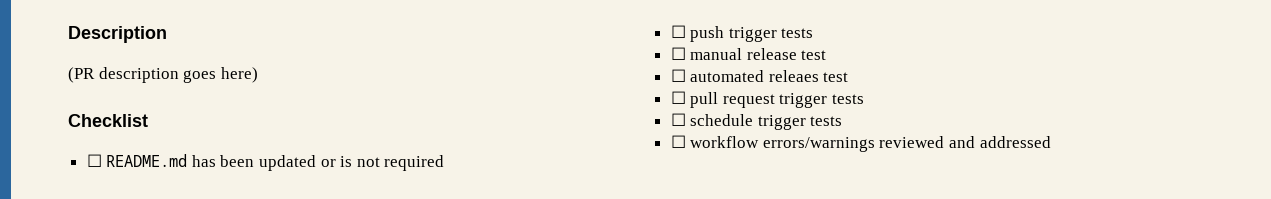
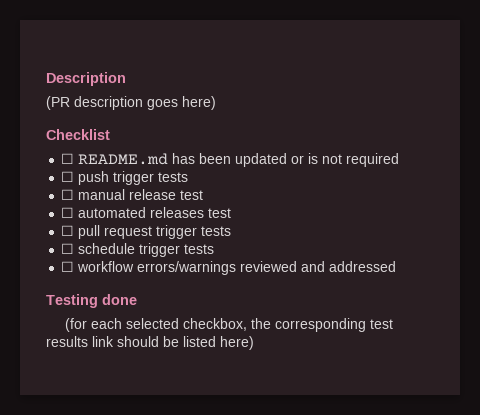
- ☐ automated releaes test
+ ☐ automated releases test
+ Testing done
+ (for each selected checkbox, the corresponding test results link should be listed here)

